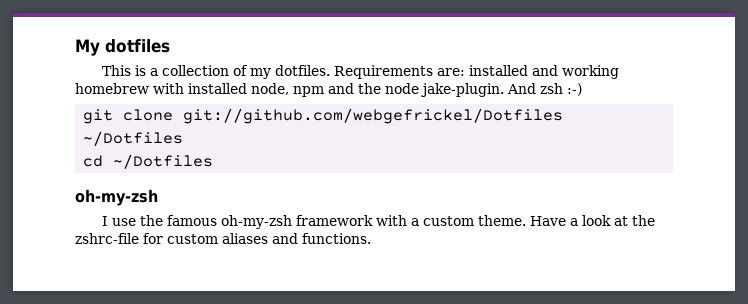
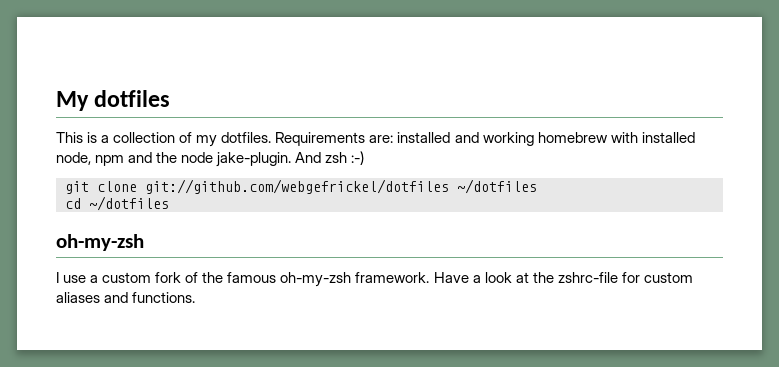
- git clone git://github.com/webgefrickel/Dotfiles ~/Dotfiles
+ git clone git://github.com/webgefrickel/dotfiles ~/dotfiles
- cd ~/Dotfiles
+ cd ~/dotfiles
- I use the famous oh-my-zsh framework with a custom theme.
+ I use a custom fork of the famous oh-my-zsh framework.

